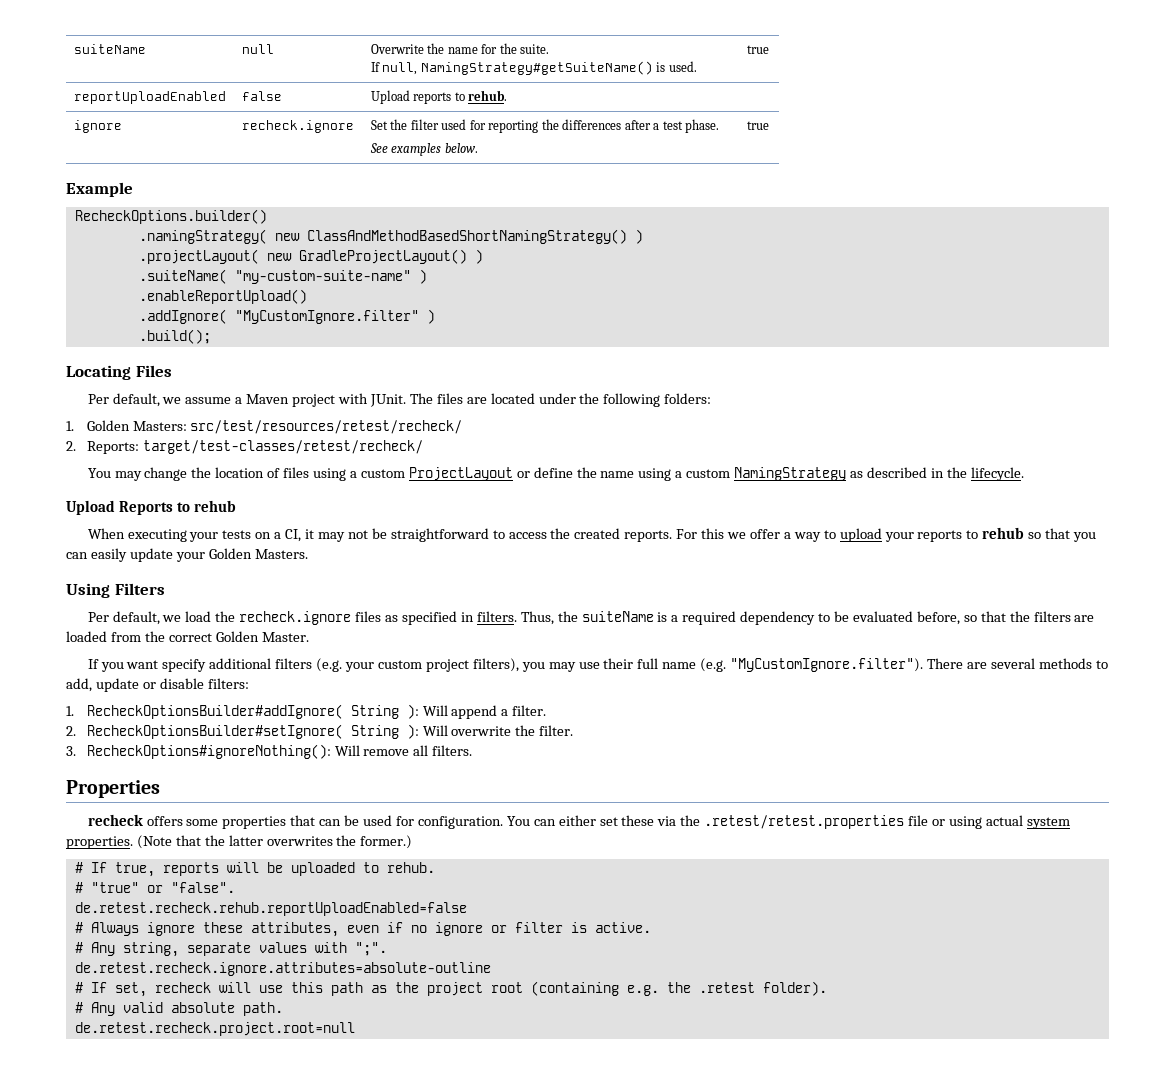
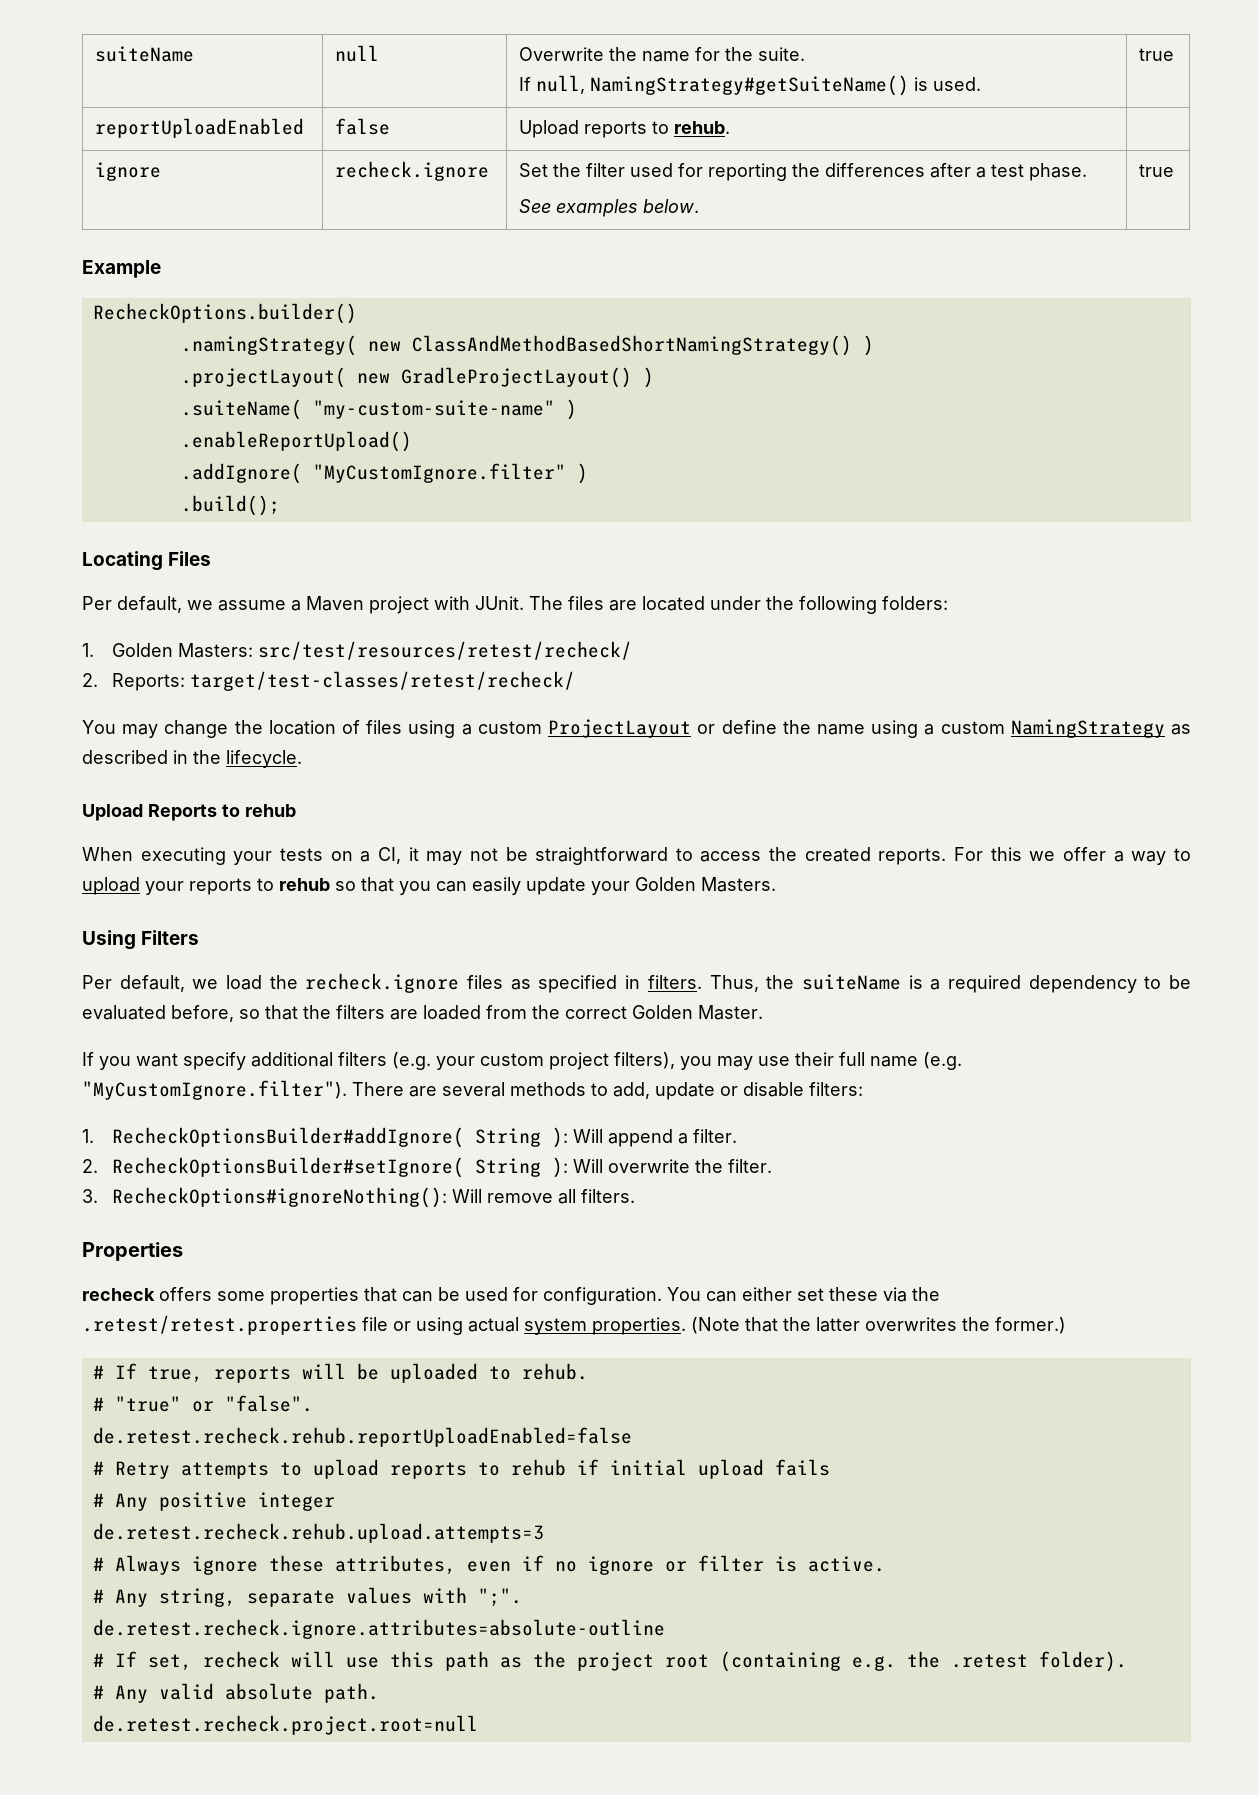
+ # Retry attempts to upload reports to rehub if initial upload fails
+ # Any positive integer
+ de.retest.recheck.rehub.upload.attempts=3

